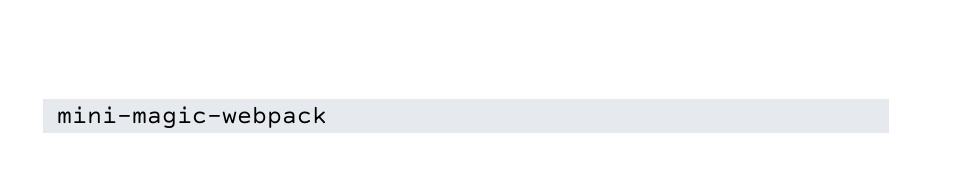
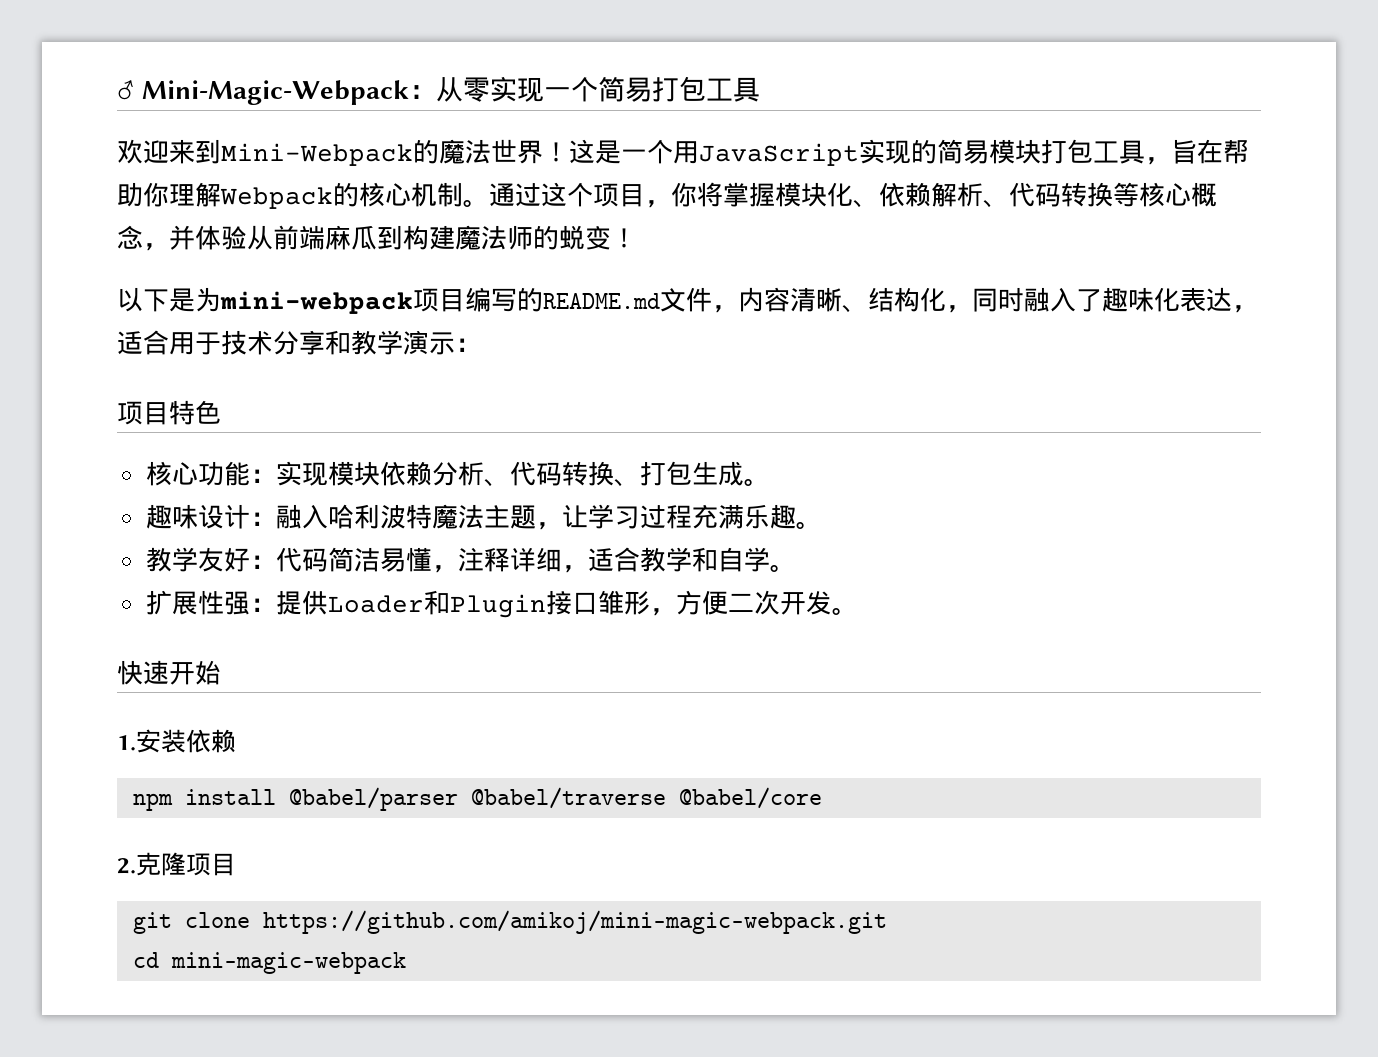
- mini-magic-webpack
+ ♂ Mini-Magic-Webpack：从零实现一个简易打包工具
+ 欢迎来到Mini-Webpack的魔法世界！这是一个用JavaScript实现的简易模块打包工具，旨在帮助你理解Webpack的核心机制。通过这个项目，你将掌握模块化、依赖解析、代码转换等核心概念，并体验从前端麻瓜到构建魔法师的蜕变！
+ 以下是为mini-webpack项目编写的README.md文件，内容清晰、结构化，同时融入了趣味化表达，适合用于技术分享和教学演示：
+ 项目特色
+ 核心功能：实现模块依赖分析、代码转换、打包生成。
+ 趣味设计：融入哈利波特魔法主题，让学习过程充满乐趣。
+ 教学友好：代码简洁易懂，注释详细，适合教学和自学。
+ 扩展性强：提供Loader和Plugin接口雏形，方便二次开发。
+ 快速开始
+ 1.安装依赖
+ npm install @babel/parser @babel/traverse @babel/core
+ 2.克隆项目
+ git clone https://github.com/amikoj/mini-magic-webpack.git
+ cd mini-magic-webpack

